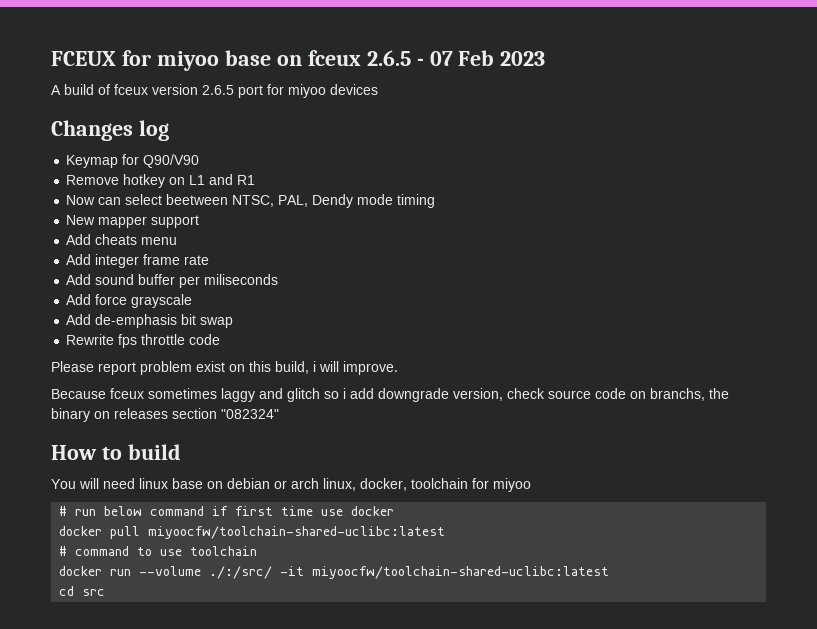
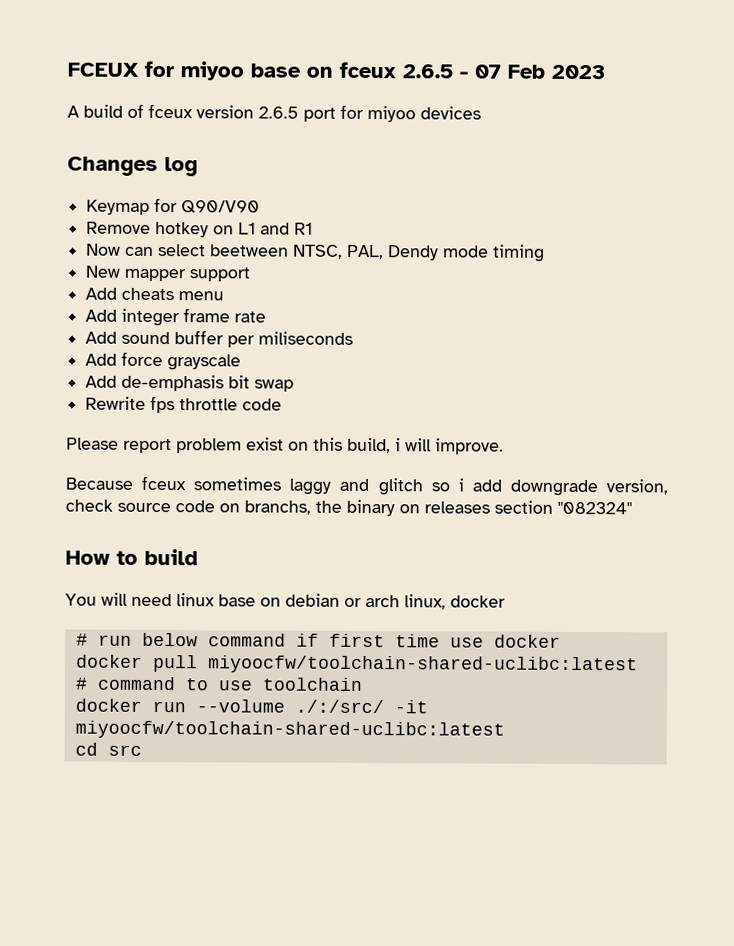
- You will need linux base on debian or arch linux, docker, toolchain for miyoo
+ You will need linux base on debian or arch linux, docker

